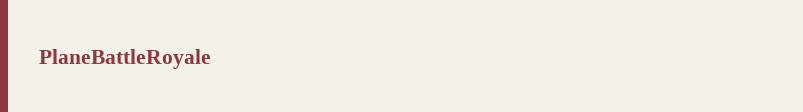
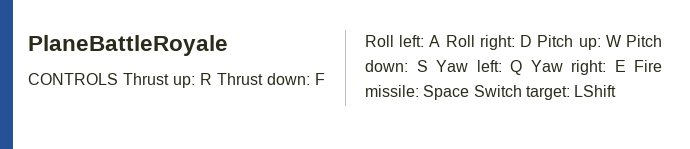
+ CONTROLS Thrust up: R Thrust down: F Roll left: A Roll right: D Pitch up: W Pitch down: S Yaw left: Q Yaw right: E Fire missile: Space Switch target: LShift

